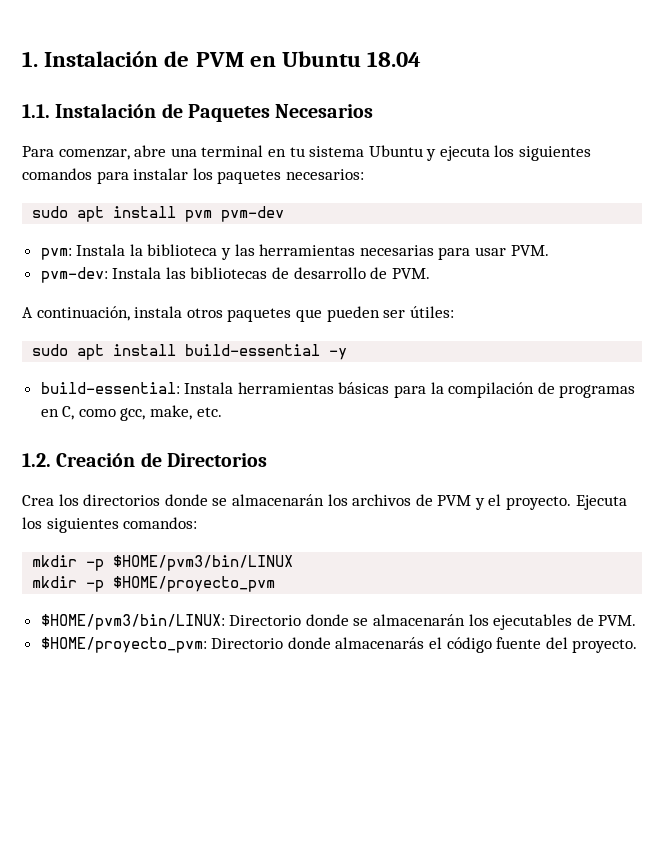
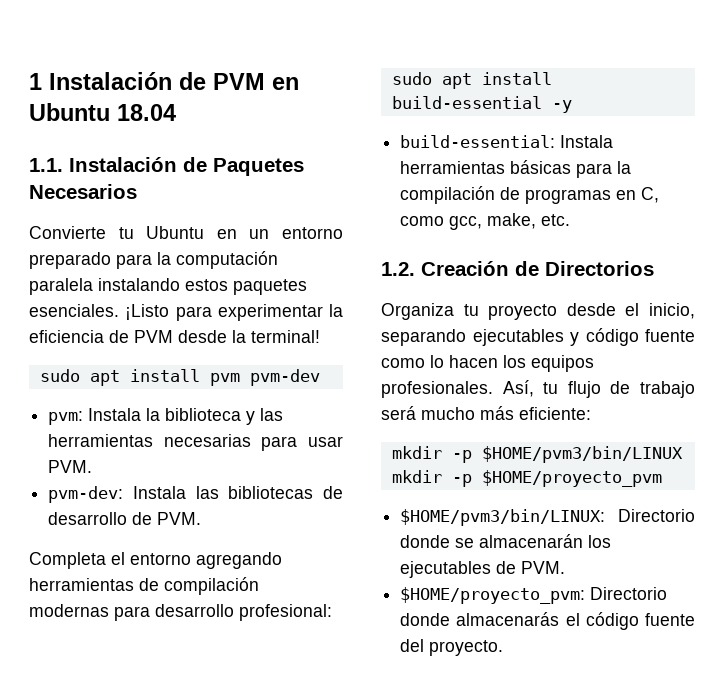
- 1. Instalación de PVM en Ubuntu 18.04
+ 1 Instalación de PVM en Ubuntu 18.04
- Para comenzar, abre una terminal en tu sistema Ubuntu y ejecuta los siguientes comandos para instalar los paquetes necesarios:
+ Convierte tu Ubuntu en un entorno preparado para la computación paralela instalando estos paquetes esenciales. ¡Listo para experimentar la eficiencia de PVM desde la terminal!
- A continuación, instala otros paquetes que pueden ser útiles:
+ Completa el entorno agregando herramientas de compilación modernas para desarrollo profesional:
- Crea los directorios donde se almacenarán los archivos de PVM y el proyecto. Ejecuta los siguientes comandos:
+ Organiza tu proyecto desde el inicio, separando ejecutables y código fuente como lo hacen los equipos profesionales. Así, tu flujo de trabajo será mucho más eficiente:

